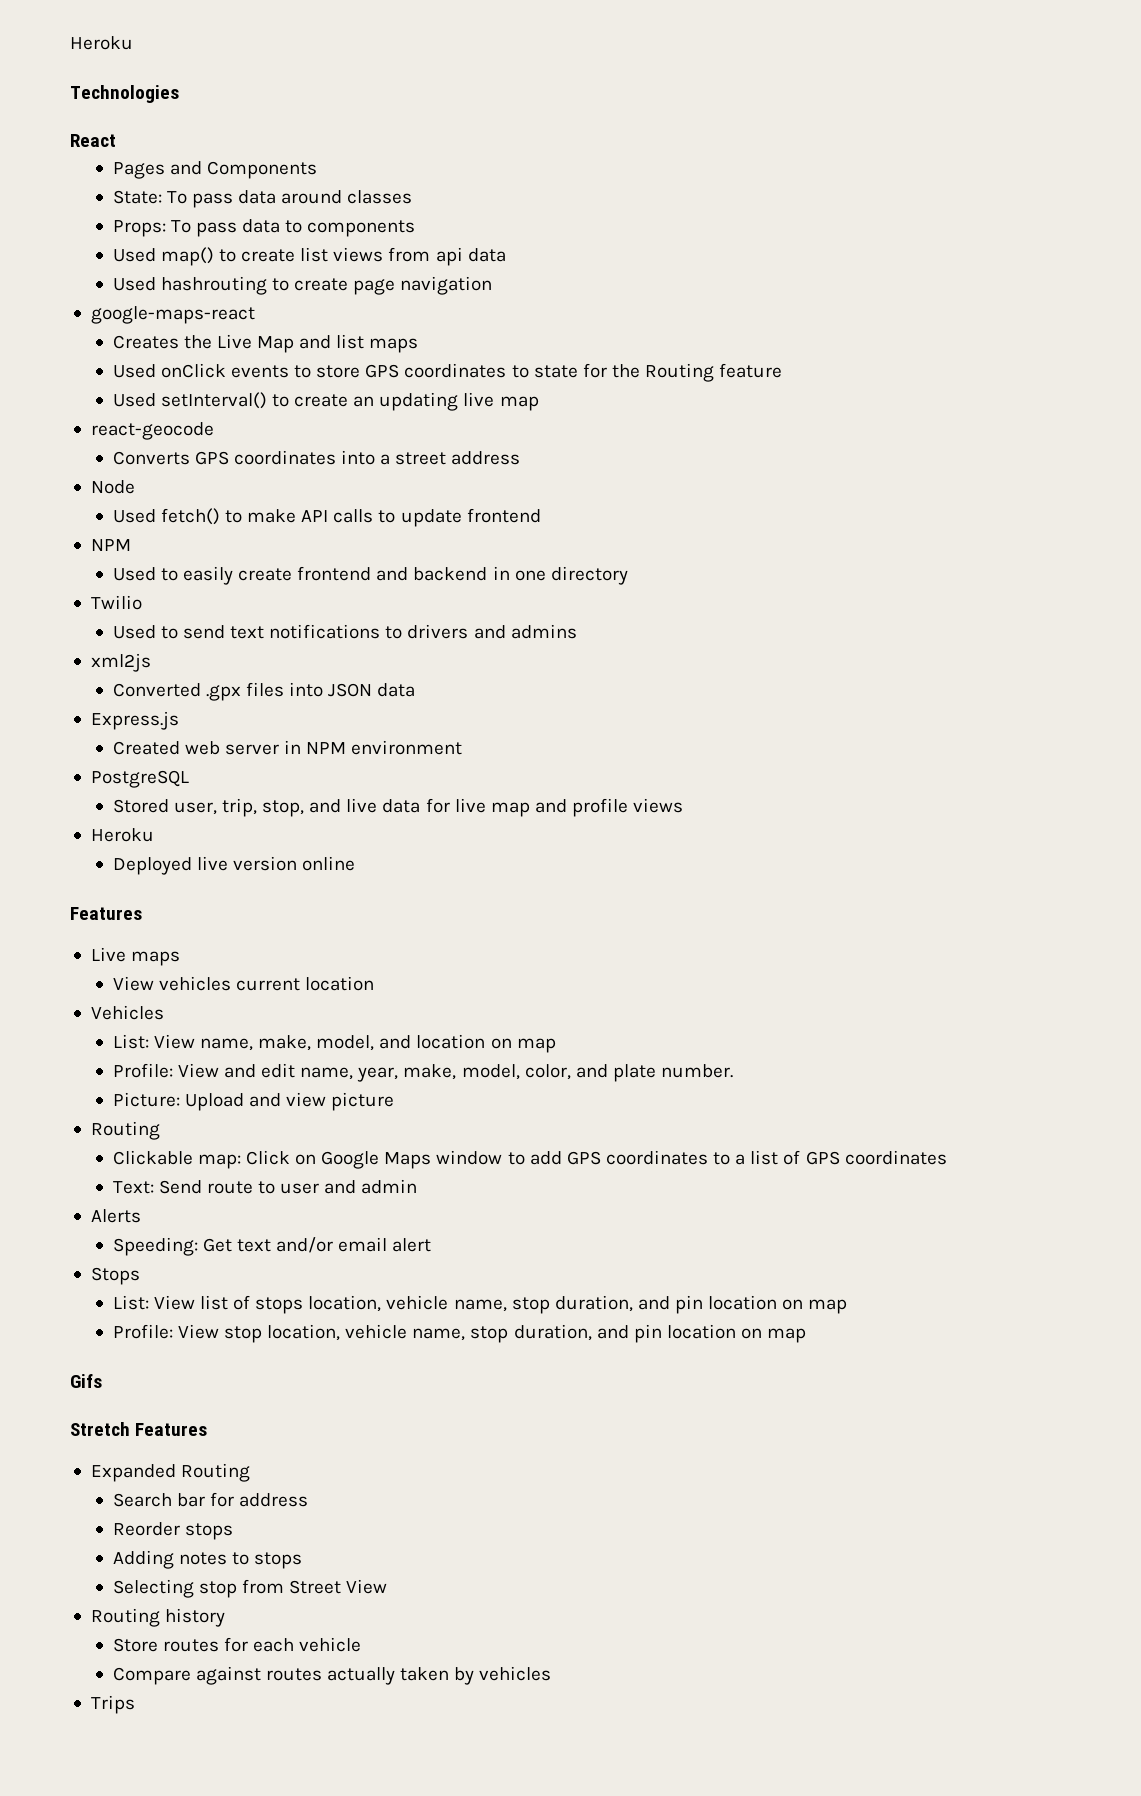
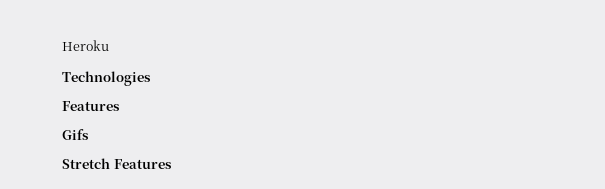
  Technologies
- React
- Pages and Components
- State: To pass data around classes
- Props: To pass data to components
- Used map() to create list views from api data
- Used hashrouting to create page navigation
- google-maps-react
- Creates the Live Map and list maps
- Used onClick events to store GPS coordinates to state for the Routing feature
- Used setInterval() to create an updating live map
- react-geocode
- Converts GPS coordinates into a street address
- Node
- Used fetch() to make API calls to update frontend
- NPM
- Used to easily create frontend and backend in one directory
- Twilio
- Used to send text notifications to drivers and admins
- xml2js
- Converted .gpx files into JSON data
- Express.js
- Created web server in NPM environment
- PostgreSQL
- Stored user, trip, stop, and live data for live map and profile views
- Heroku
- Deployed live version online
  Features
- Live maps
- View vehicles current location
- Vehicles
- List: View name, make, model, and location on map
- Profile: View and edit name, year, make, model, color, and plate number.
- Picture: Upload and view picture
- Routing
- Clickable map: Click on Google Maps window to add GPS coordinates to a list of GPS coordinates
- Text: Send route to user and admin
- Alerts
- Speeding: Get text and/or email alert
- Stops
- List: View list of stops location, vehicle name, stop duration, and pin location on map
- Profile: View stop location, vehicle name, stop duration, and pin location on map
  Gifs
  Stretch Features
- Expanded Routing
- Search bar for address
- Reorder stops
- Adding notes to stops
- Selecting stop from Street View
- Routing history
- Store routes for each vehicle
- Compare against routes actually taken by vehicles
- Trips

